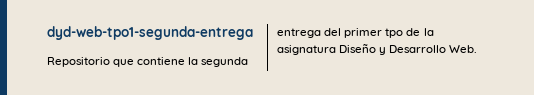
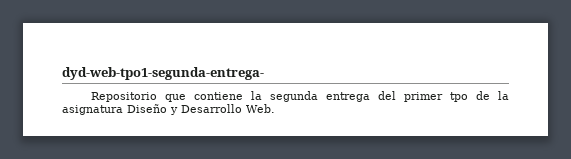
- dyd-web-tpo1-segunda-entrega
+ dyd-web-tpo1-segunda-entrega-

